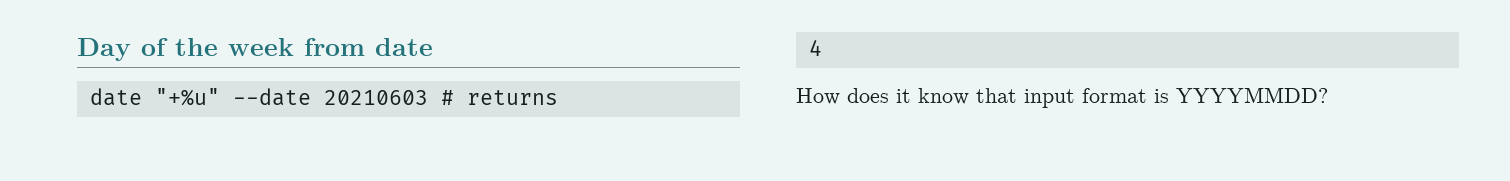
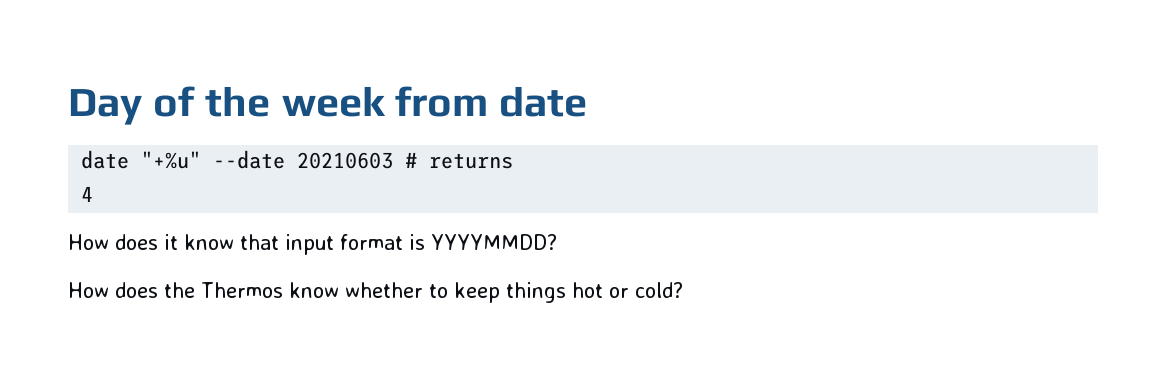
+ How does the Thermos know whether to keep things hot or cold?

